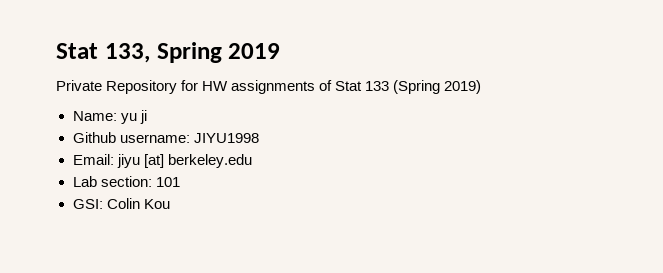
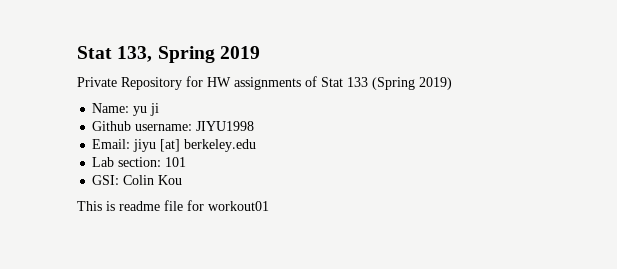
+ This is readme file for workout01

